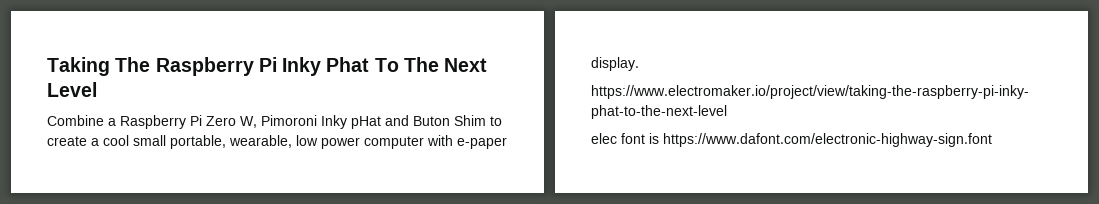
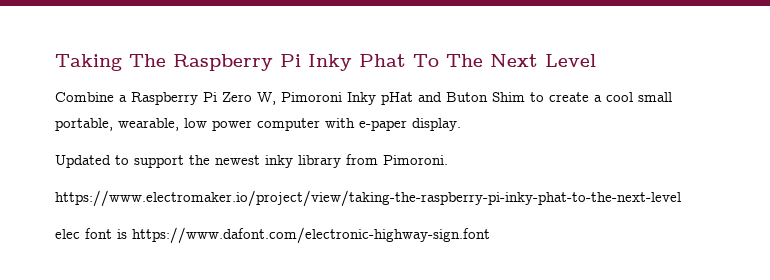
+ Updated to support the newest inky library from Pimoroni.

